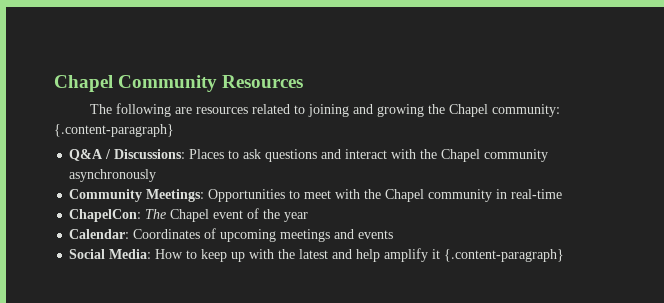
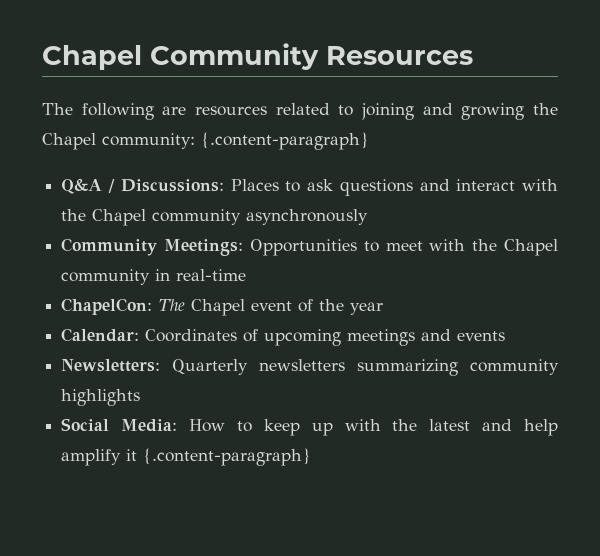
+ Newsletters: Quarterly newsletters summarizing community highlights

